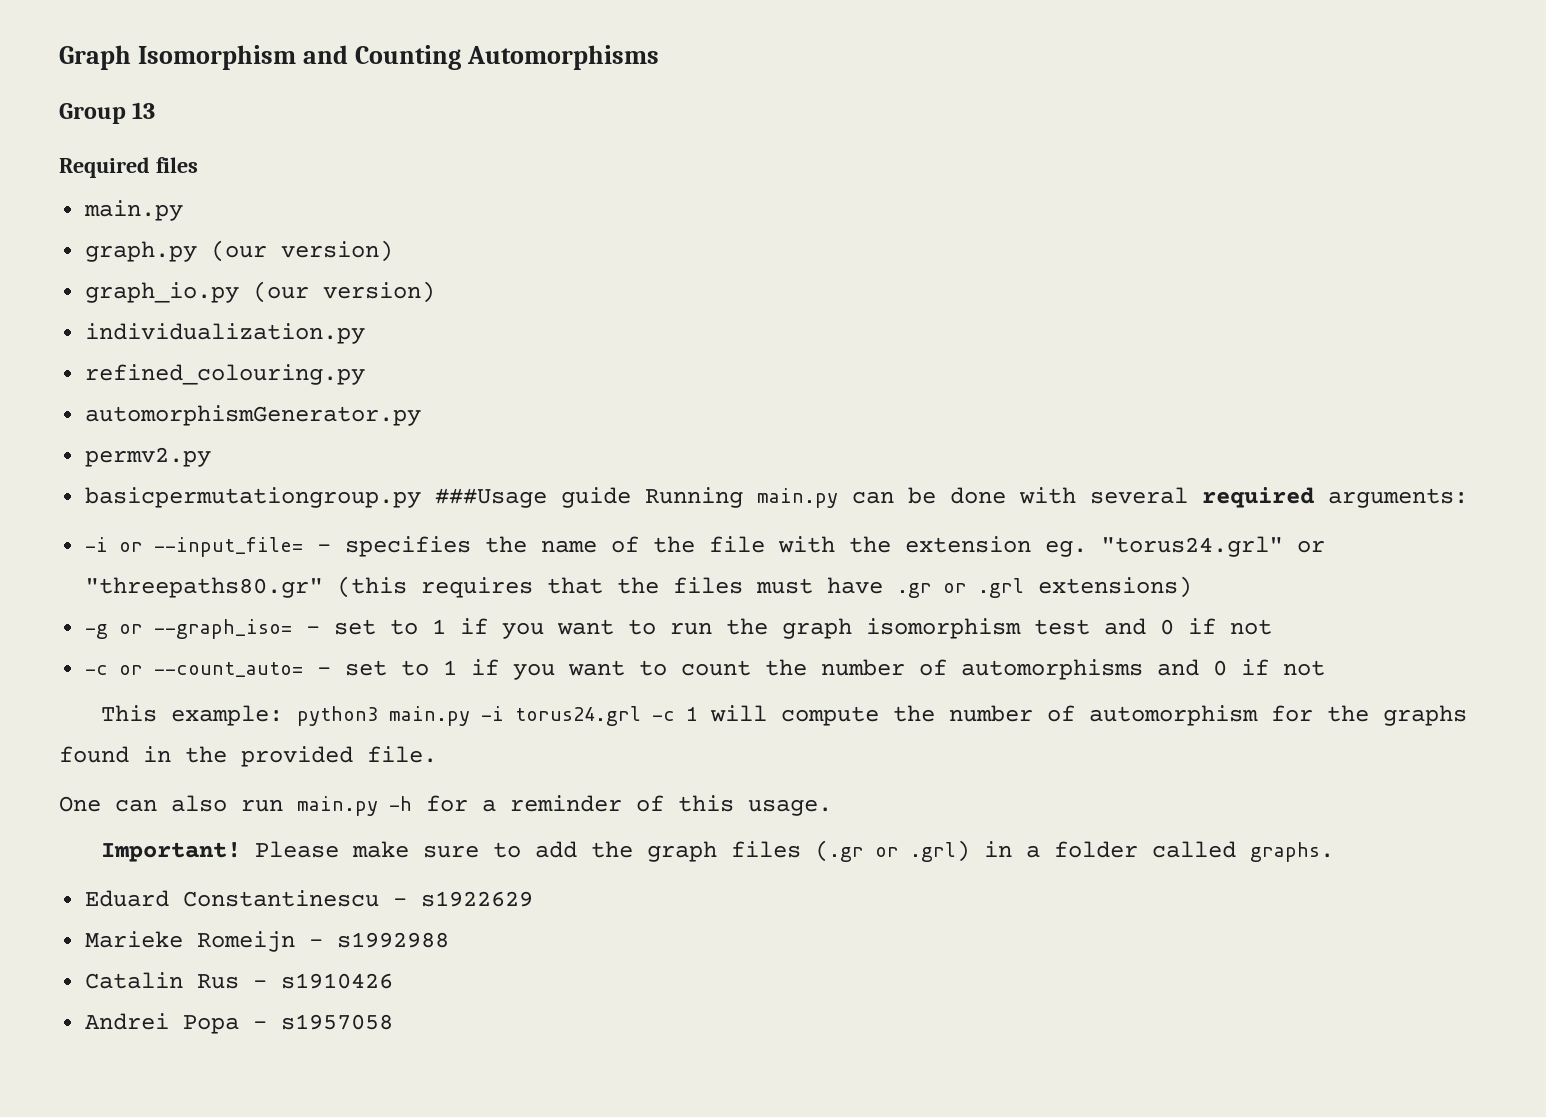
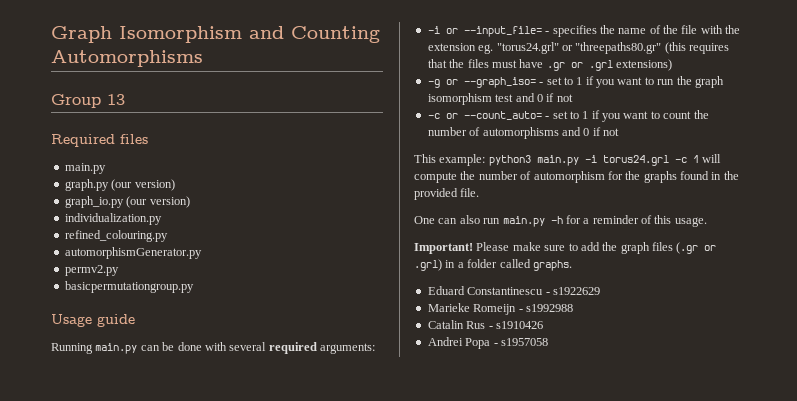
- basicpermutationgroup.py ###Usage guide Running main.py can be done with several required arguments:
+ basicpermutationgroup.py
+ Usage guide
+ Running main.py can be done with several required arguments:

